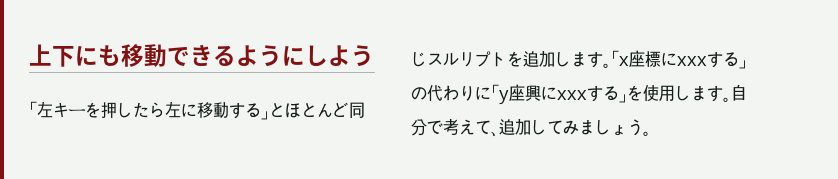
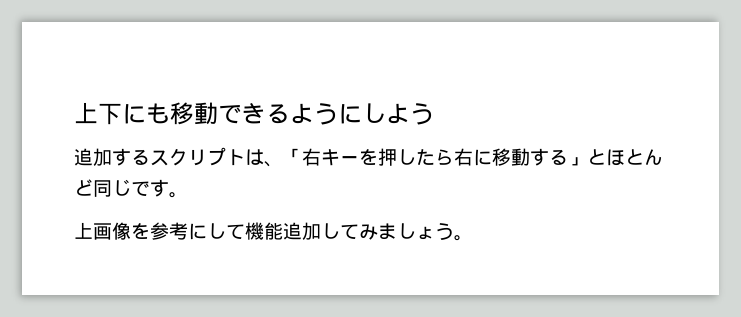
- 「左キーを押したら左に移動する」とほとんど同じスルリプトを追加します。「x座標にxxxする」の代わりに「y座興にxxxする」を使用します。自分で考えて、追加してみましょう。
+ 追加するスクリプトは、「右キーを押したら右に移動する」とほとんど同じです。
+ 上画像を参考にして機能追加してみましょう。

